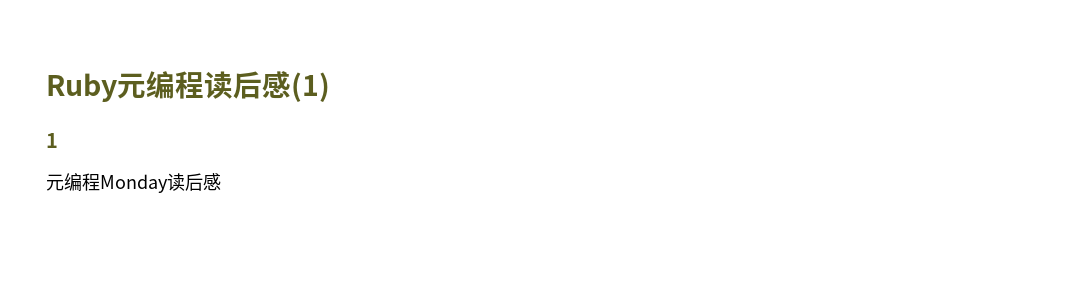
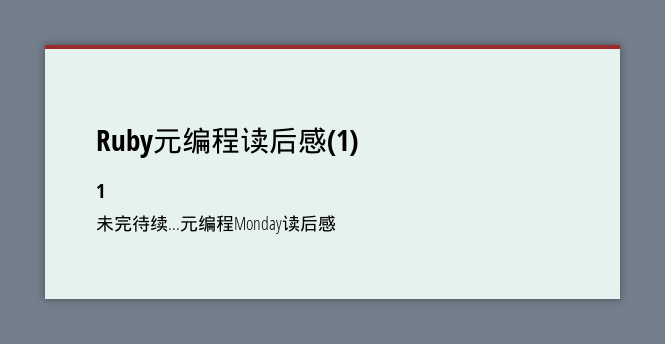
+ 未完待续...

